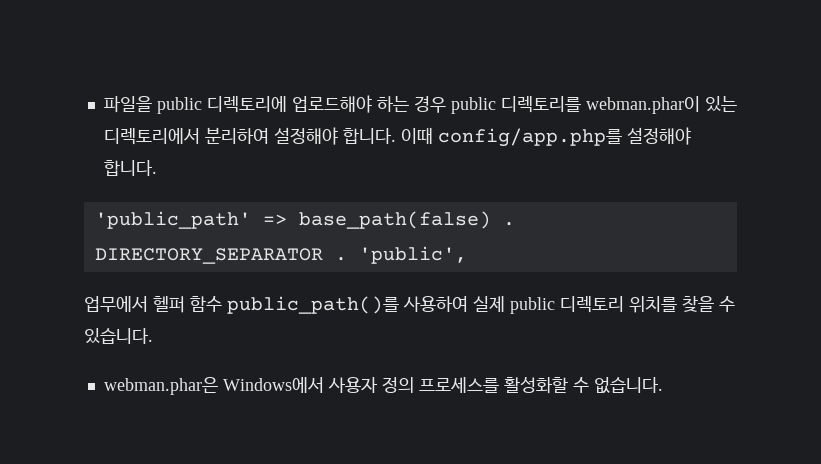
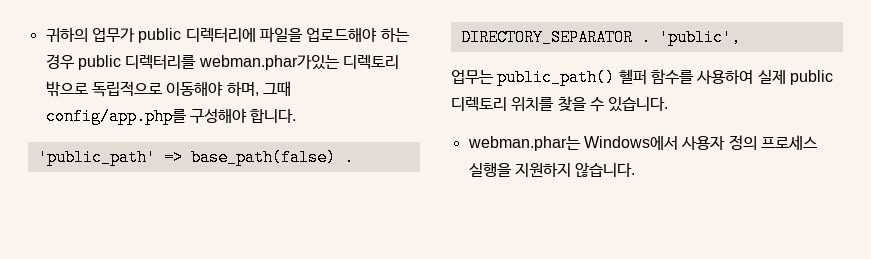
- 파일을 public 디렉토리에 업로드해야 하는 경우 public 디렉토리를 webman.phar이 있는 디렉토리에서 분리하여 설정해야 합니다. 이때 config/app.php를 설정해야 합니다.
+ 귀하의 업무가 public 디렉터리에 파일을 업로드해야 하는 경우 public 디렉터리를 webman.phar가있는 디렉토리 밖으로 독립적으로 이동해야 하며, 그때 config/app.php를 구성해야 합니다.
- 업무에서 헬퍼 함수 public_path()를 사용하여 실제 public 디렉토리 위치를 찾을 수 있습니다.
+ 업무는 public_path() 헬퍼 함수를 사용하여 실제 public 디렉토리 위치를 찾을 수 있습니다.
- webman.phar은 Windows에서 사용자 정의 프로세스를 활성화할 수 없습니다.
+ webman.phar는 Windows에서 사용자 정의 프로세스 실행을 지원하지 않습니다.

